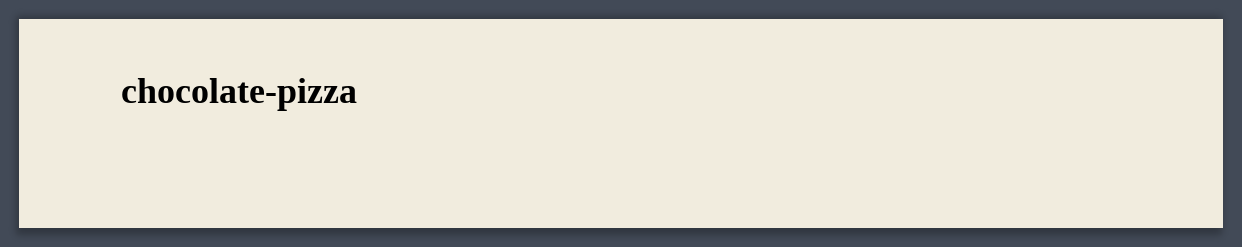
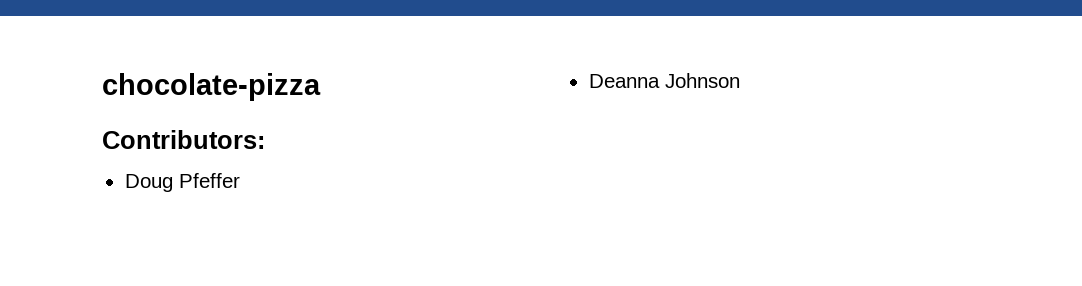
+ Contributors:
+ Doug Pfeffer
+ Deanna Johnson

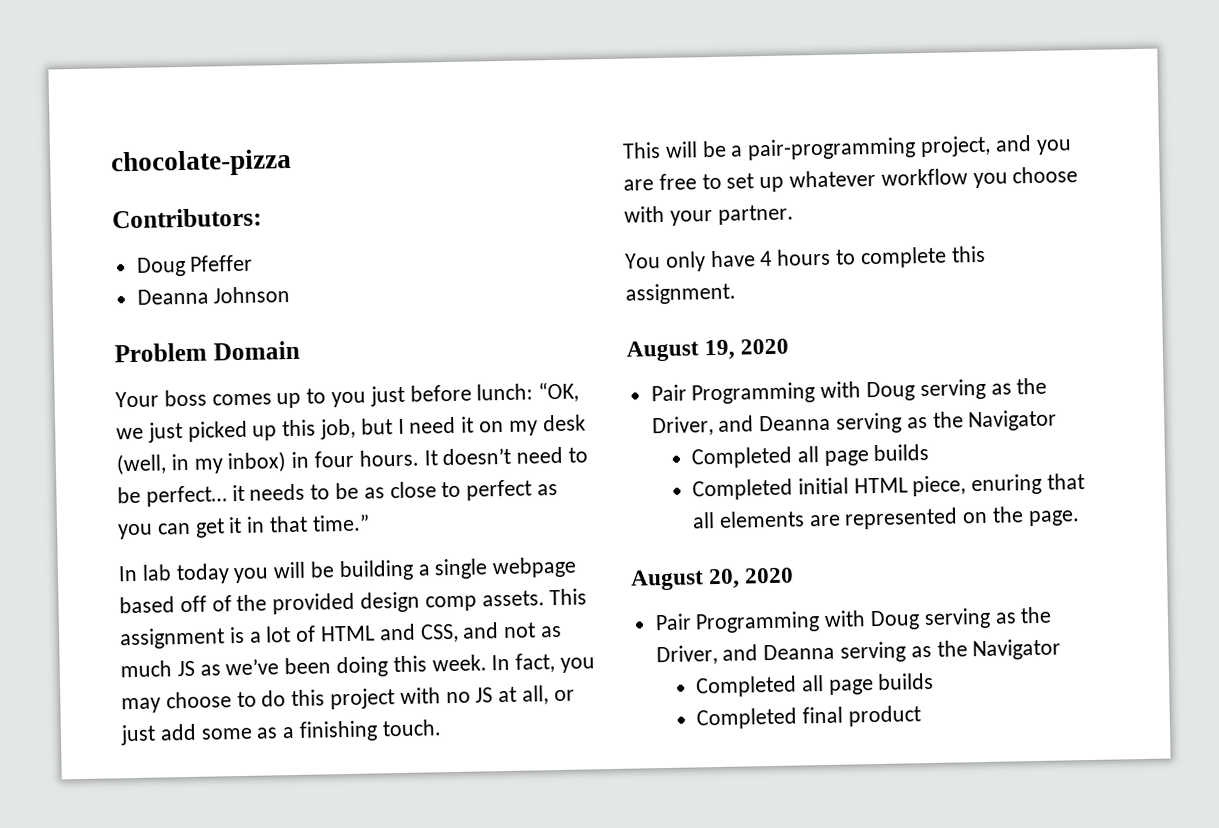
+ Problem Domain
+ Your boss comes up to you just before lunch: “OK, we just picked up this job, but I need it on my desk (well, in my inbox) in four hours. It doesn’t need to be perfect… it needs to be as close to perfect as you can get it in that time.”
+ In lab today you will be building a single webpage based off of the provided design comp assets. This assignment is a lot of HTML and CSS, and not as much JS as we’ve been doing this week. In fact, you may choose to do this project with no JS at all, or just add some as a finishing touch.
+ This will be a pair-programming project, and you are free to set up whatever workflow you choose with your partner.
+ You only have 4 hours to complete this assignment.
+ August 19, 2020
+ Pair Programming with Doug serving as the Driver, and Deanna serving as the Navigator
+ Completed all page builds
+ Completed initial HTML piece, enuring that all elements are represented on the page.
+ August 20, 2020
+ Pair Programming with Doug serving as the Driver, and Deanna serving as the Navigator
+ Completed all page builds
+ Completed final product

